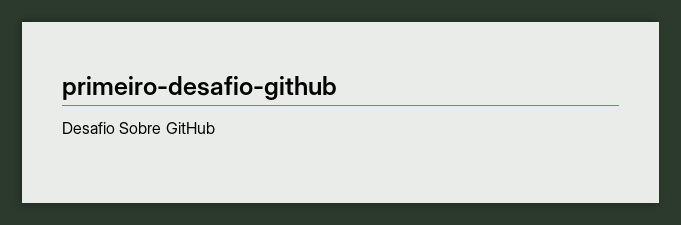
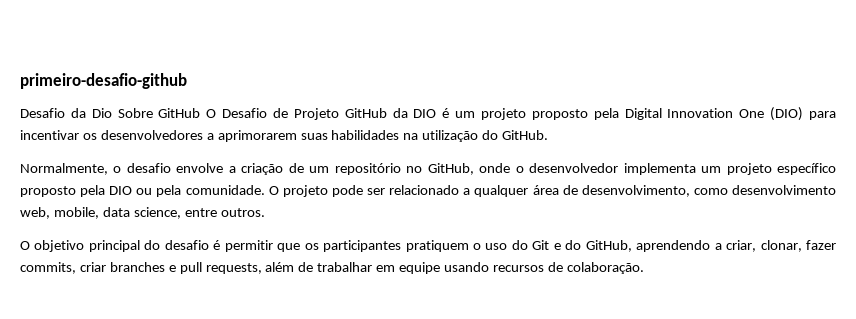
- Desafio Sobre GitHub
+ Desafio da Dio Sobre GitHub O Desafio de Projeto GitHub da DIO é um projeto proposto pela Digital Innovation One (DIO) para incentivar os desenvolvedores a aprimorarem suas habilidades na utilização do GitHub.
+ Normalmente, o desafio envolve a criação de um repositório no GitHub, onde o desenvolvedor implementa um projeto específico proposto pela DIO ou pela comunidade. O projeto pode ser relacionado a qualquer área de desenvolvimento, como desenvolvimento web, mobile, data science, entre outros.
+ O objetivo principal do desafio é permitir que os participantes pratiquem o uso do Git e do GitHub, aprendendo a criar, clonar, fazer commits, criar branches e pull requests, além de trabalhar em equipe usando recursos de colaboração.

